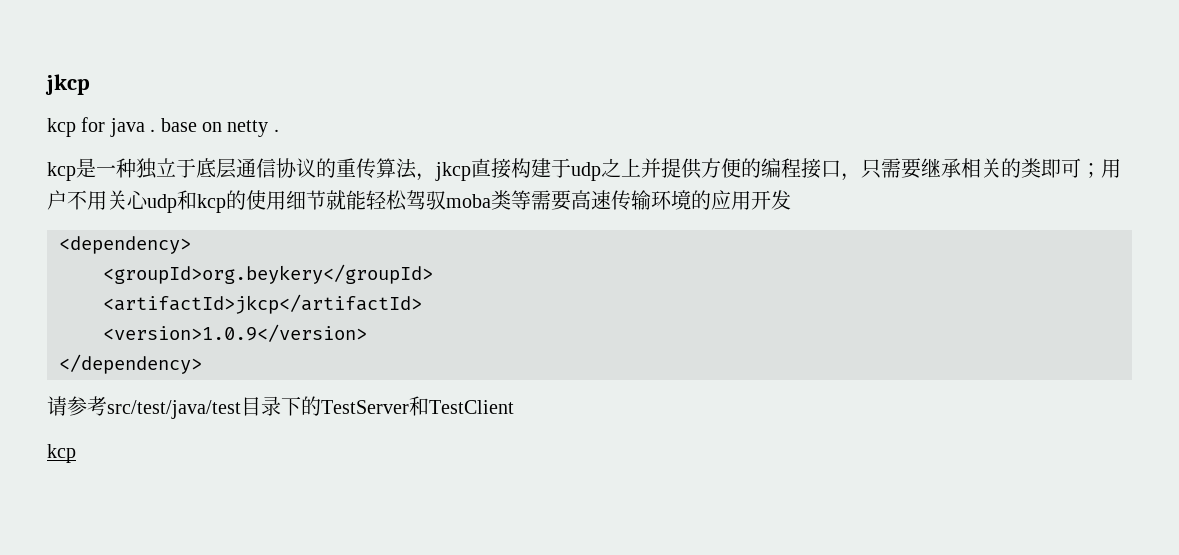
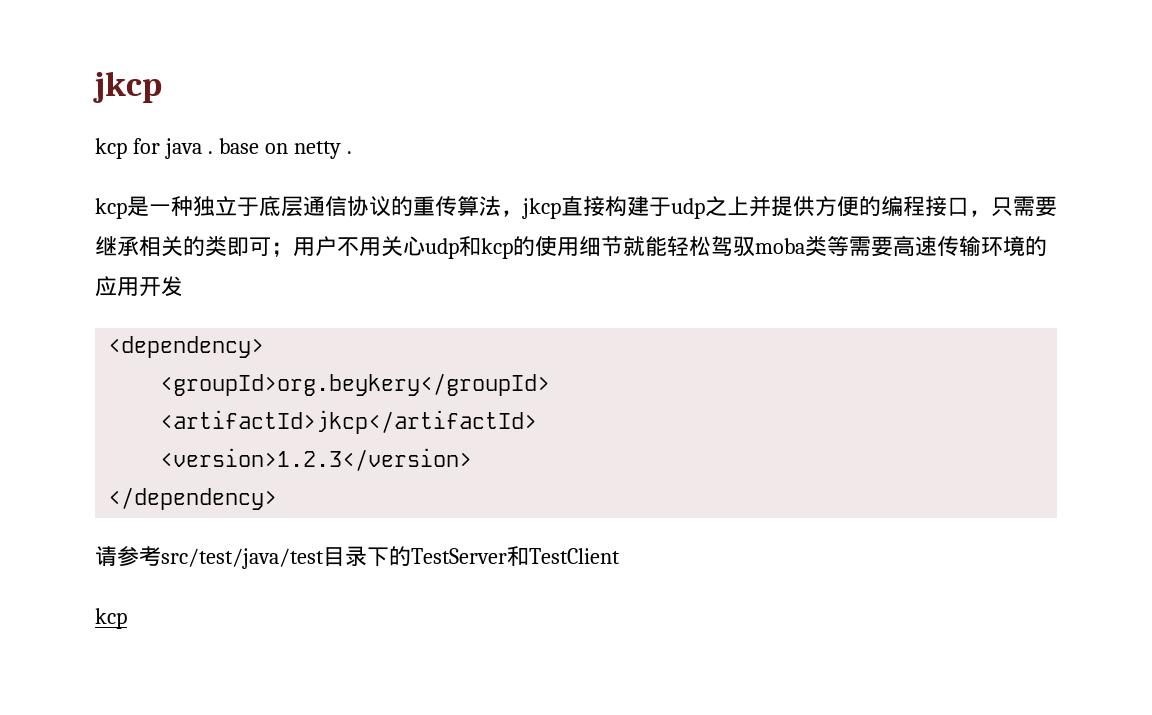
- <version>1.0.9</version>
+ <version>1.2.3</version>

